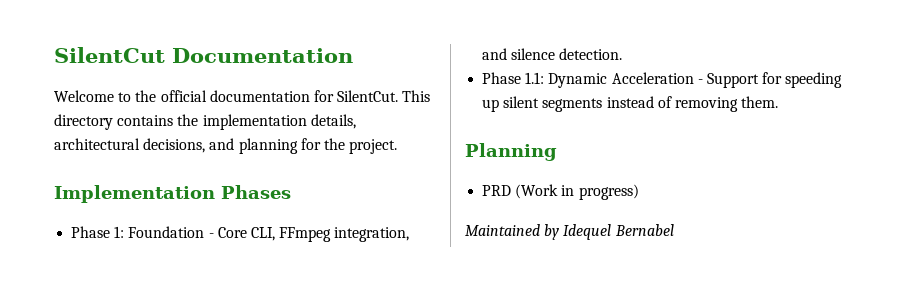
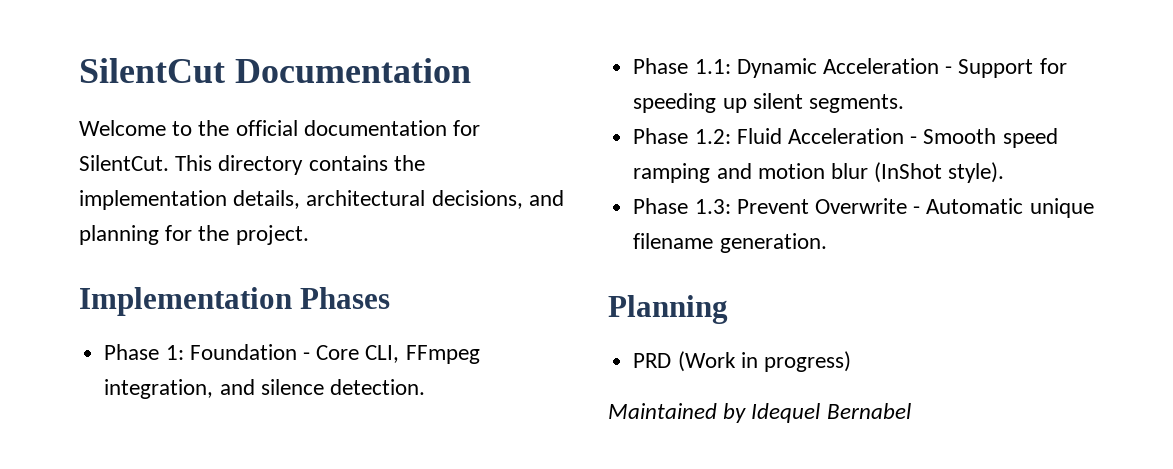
- Phase 1.1: Dynamic Acceleration - Support for speeding up silent segments instead of removing them.
+ Phase 1.1: Dynamic Acceleration - Support for speeding up silent segments.
+ Phase 1.2: Fluid Acceleration - Smooth speed ramping and motion blur (InShot style).
+ Phase 1.3: Prevent Overwrite - Automatic unique filename generation.

